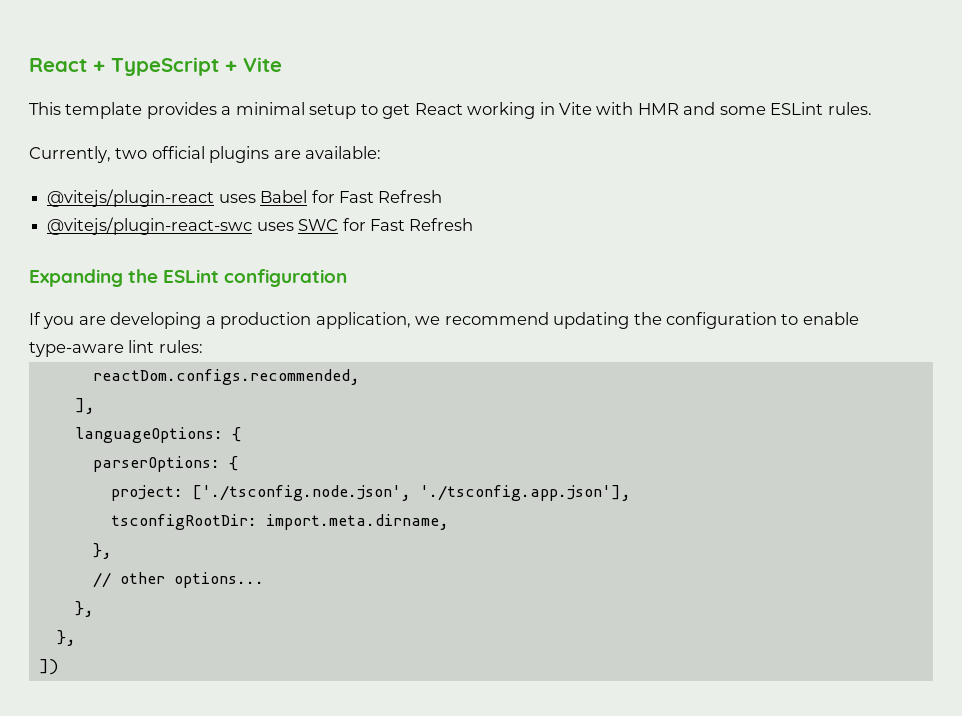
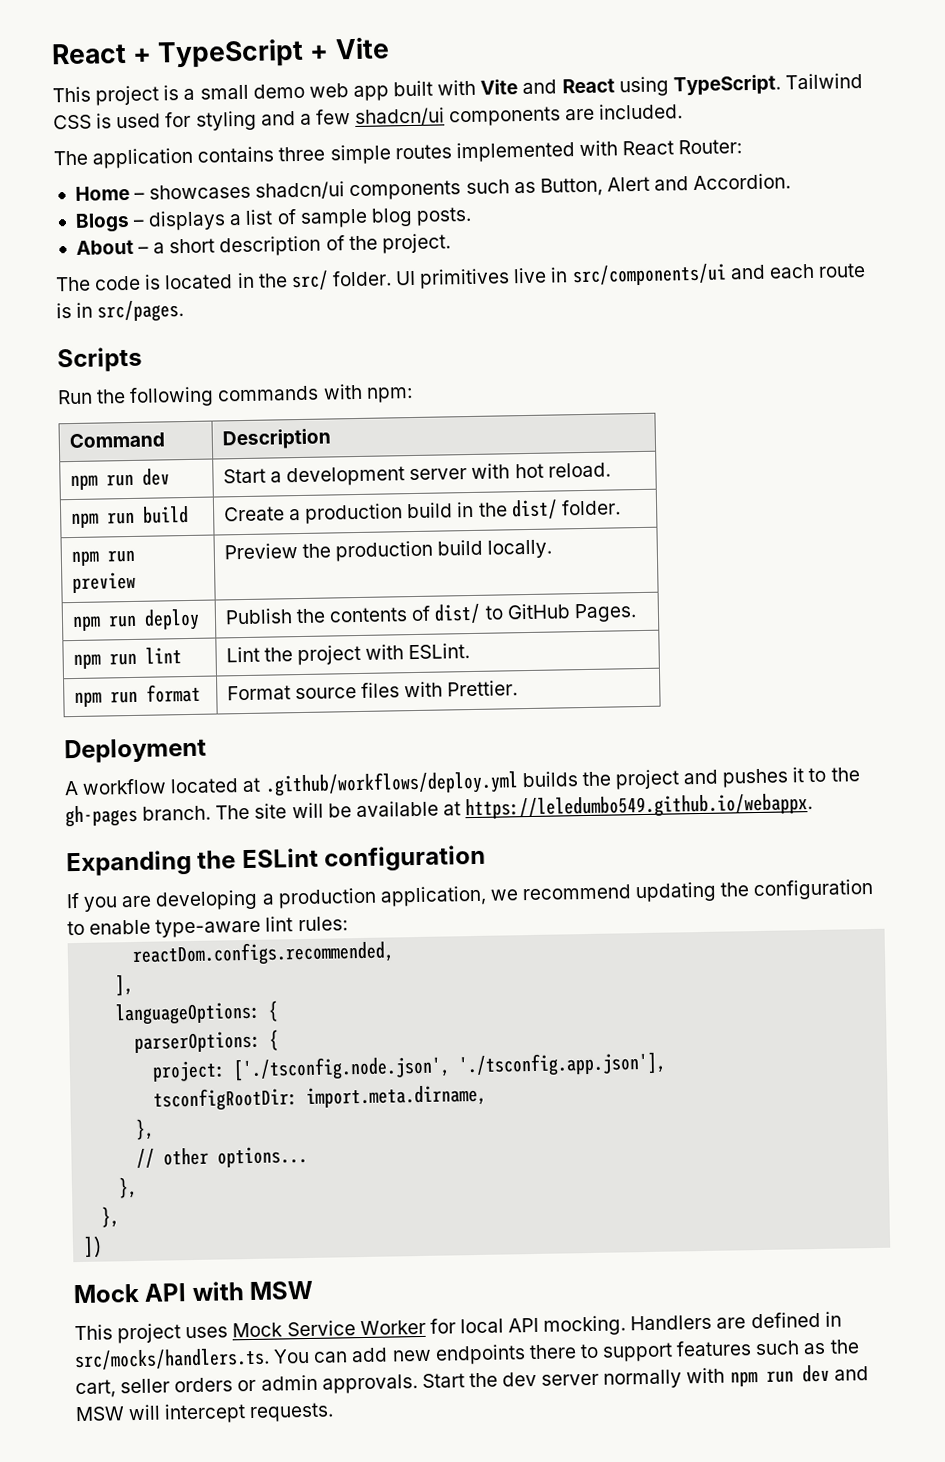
- This template provides a minimal setup to get React working in Vite with HMR and some ESLint rules.
- Currently, two official plugins are available:
- @vitejs/plugin-react uses Babel for Fast Refresh
- @vitejs/plugin-react-swc uses SWC for Fast Refresh
+ This project is a small demo web app built with Vite and React using TypeScript. Tailwind CSS is used for styling and a few shadcn/ui components are included.
+ The application contains three simple routes implemented with React Router:
+ Home – showcases shadcn/ui components such as Button, Alert and Accordion.
+ Blogs – displays a list of sample blog posts.
+ About – a short description of the project.
+ The code is located in the src/ folder. UI primitives live in src/components/ui and each route is in src/pages.
+ Scripts
+ Run the following commands with npm:
+ Command | Description
+ npm run dev | Start a development server with hot reload.
+ npm run build | Create a production build in the dist/ folder.
+ npm run preview | Preview the production build locally.
+ npm run deploy | Publish the contents of dist/ to GitHub Pages.
+ npm run lint | Lint the project with ESLint.
+ npm run format | Format source files with Prettier.
+ Deployment
+ A workflow located at .github/workflows/deploy.yml builds the project and pushes it to the gh-pages branch. The site will be available at https://leledumbo549.github.io/webappx.
+ Mock API with MSW
+ This project uses Mock Service Worker for local API mocking. Handlers are defined in src/mocks/handlers.ts. You can add new endpoints there to support features such as the cart, seller orders or admin approvals. Start the dev server normally with npm run dev and MSW will intercept requests.

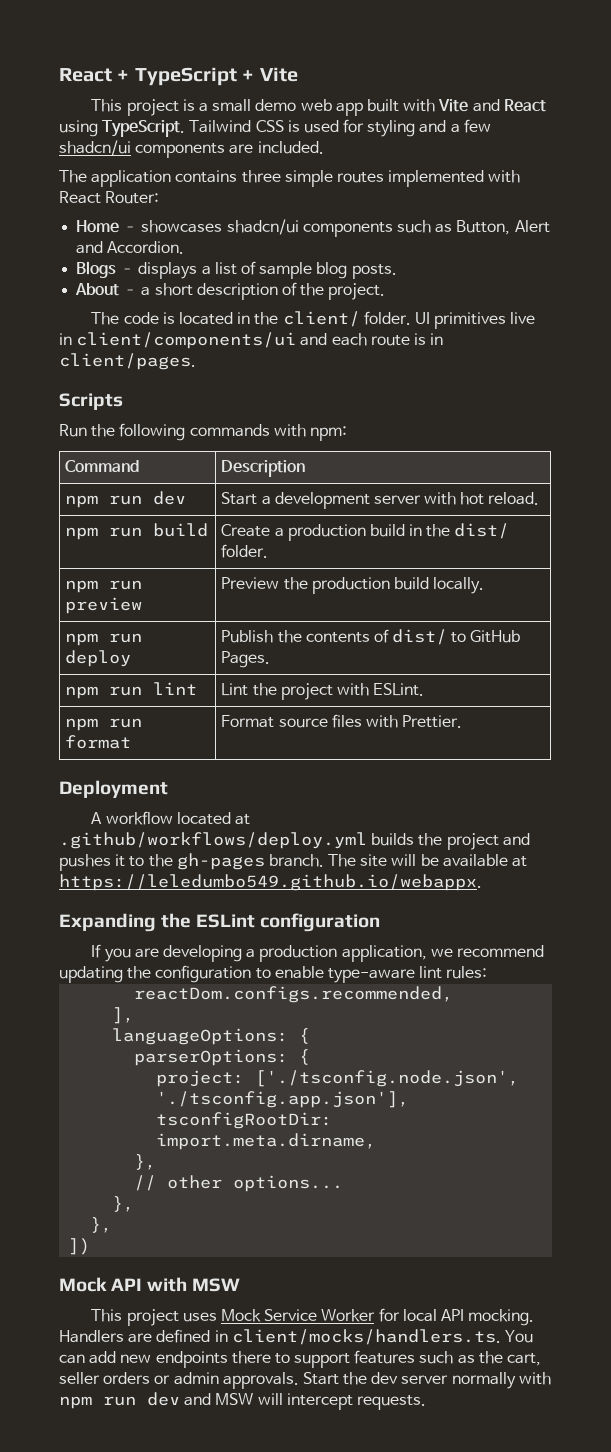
- The code is located in the src/ folder.
+ The code is located in the client/ folder.
- UI primitives live in src/components/ui and each route is in src/pages.
+ UI primitives live in client/components/ui and each route is in client/pages.
- Handlers are defined in src/mocks/handlers.ts. You can add new endpoints there to support features such as the cart, seller orders or admin approvals.
+ Handlers are defined in client/mocks/handlers.ts. You can add new endpoints there to support features such as the cart, seller orders or admin approvals.

